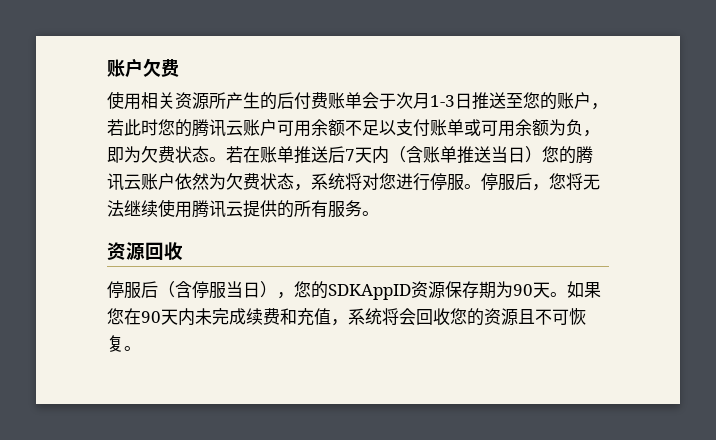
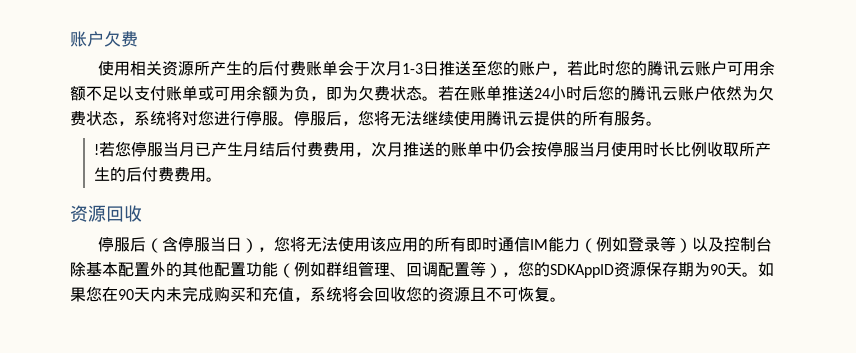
- 若在账单推送后7天内（含账单推送当日）您的腾讯云账户依然为欠费状态，系统将对您进行停服。
+ 若在账单推送24小时后您的腾讯云账户依然为欠费状态，系统将对您进行停服。
+ !若您停服当月已产生月结后付费费用，次月推送的账单中仍会按停服当月使用时长比例收取所产生的后付费费用。
- 停服后（含停服当日），您的SDKAppID资源保存期为90天。
+ 停服后（含停服当日），您将无法使用该应用的所有即时通信IM能力（例如登录等）以及控制台除基本配置外的其他配置功能（例如群组管理、回调配置等），您的SDKAppID资源保存期为90天。
- 如果您在90天内未完成续费和充值，系统将会回收您的资源且不可恢复。
+ 如果您在90天内未完成购买和充值，系统将会回收您的资源且不可恢复。

